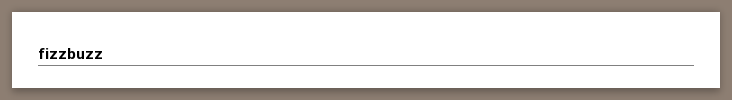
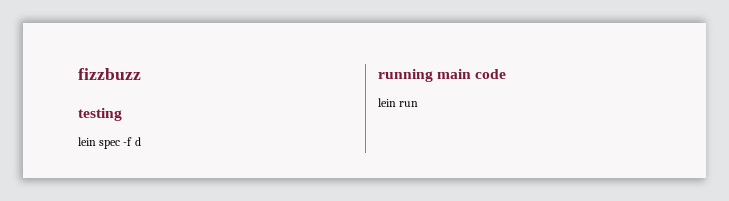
+ testing
+ lein spec -f d
+ running main code
+ lein run

